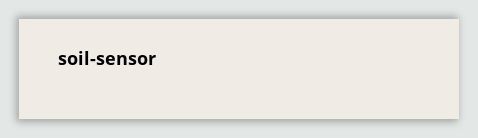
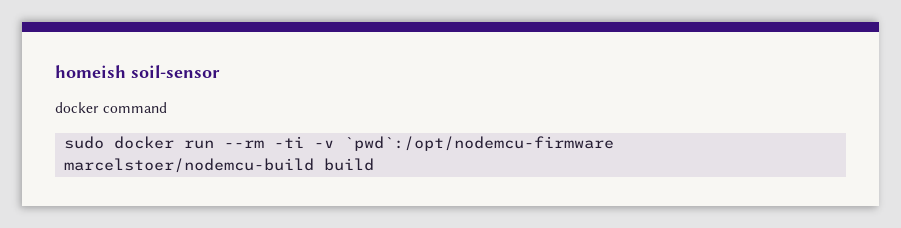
- soil-sensor
+ homeish soil-sensor
+ docker command
+ sudo docker run --rm -ti -v `pwd`:/opt/nodemcu-firmware marcelstoer/nodemcu-build build

